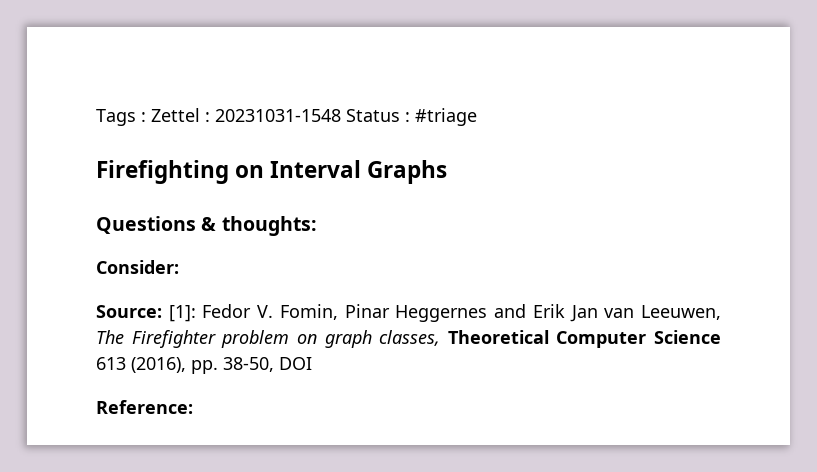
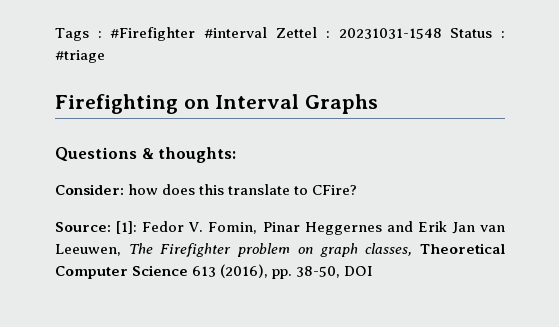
- Tags : Zettel : 20231031-1548 Status : #triage
+ Tags : #Firefighter #interval Zettel : 20231031-1548 Status : #triage
- Consider:
+ Consider: how does this translate to CFire?
- Reference:

